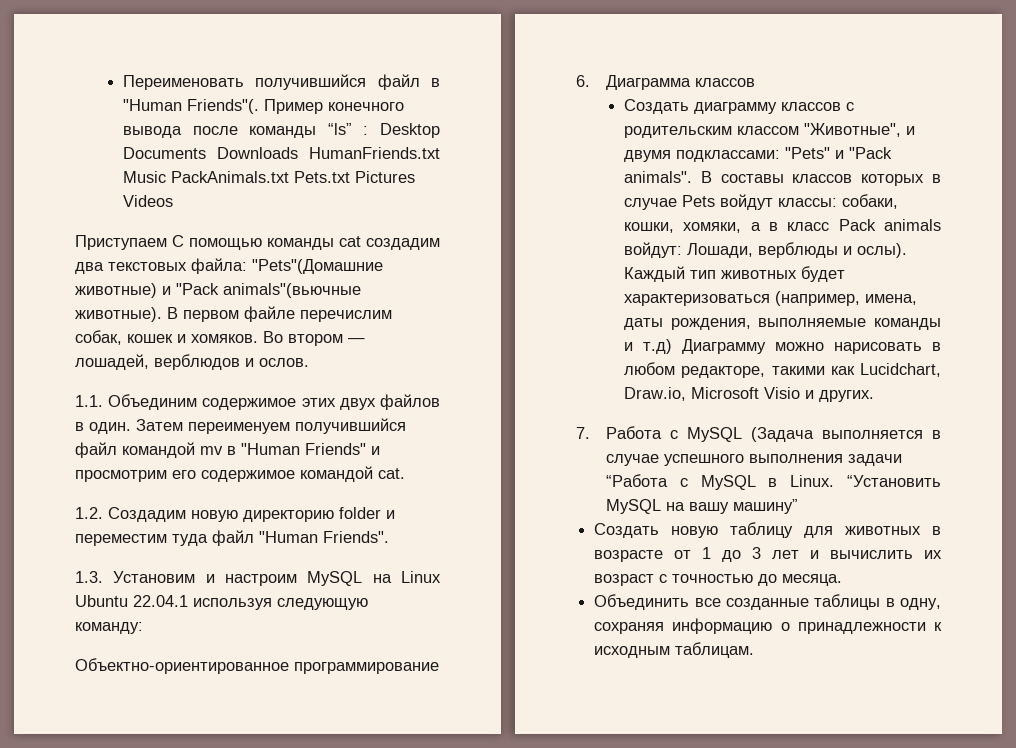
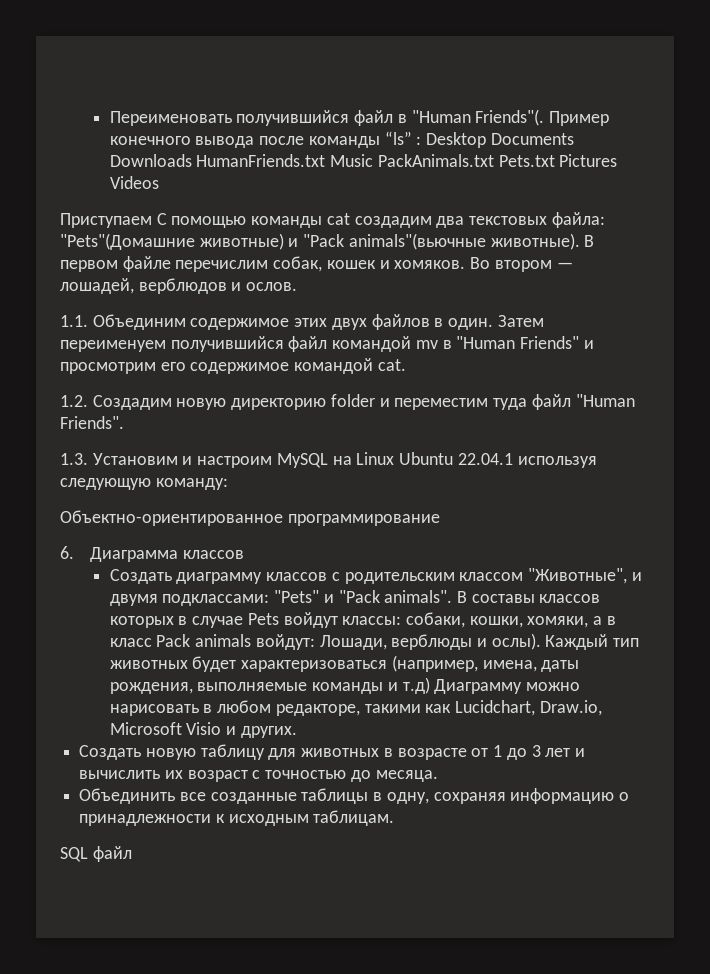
- 7. Работа с MySQL (Задача выполняется в случае успешного выполнения задачи “Работа с MySQL в Linux. “Установить MySQL на вашу машину”
+ SQL файл

